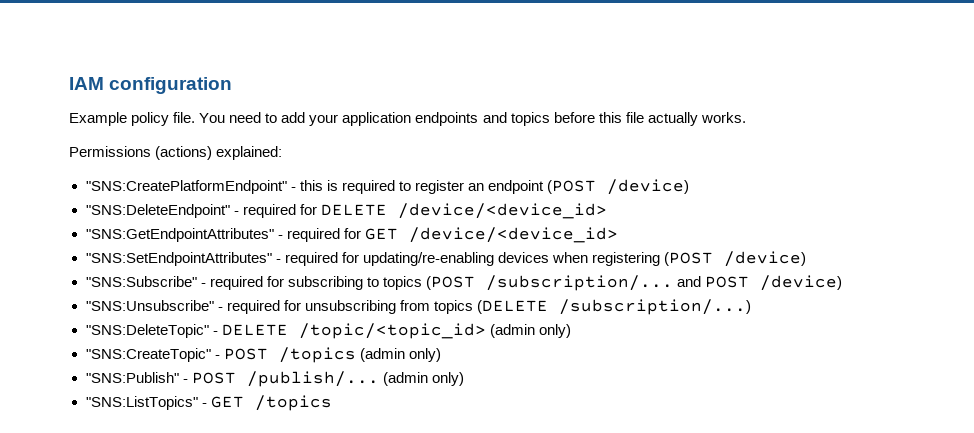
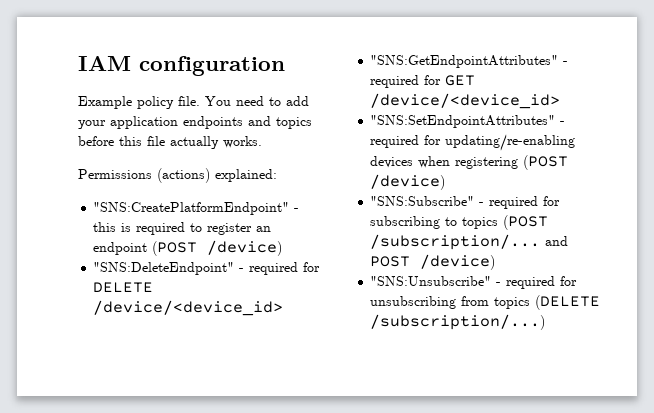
- "SNS:DeleteTopic" - DELETE /topic/<topic_id> (admin only)
- "SNS:CreateTopic" - POST /topics (admin only)
- "SNS:Publish" - POST /publish/... (admin only)
- "SNS:ListTopics" - GET /topics

